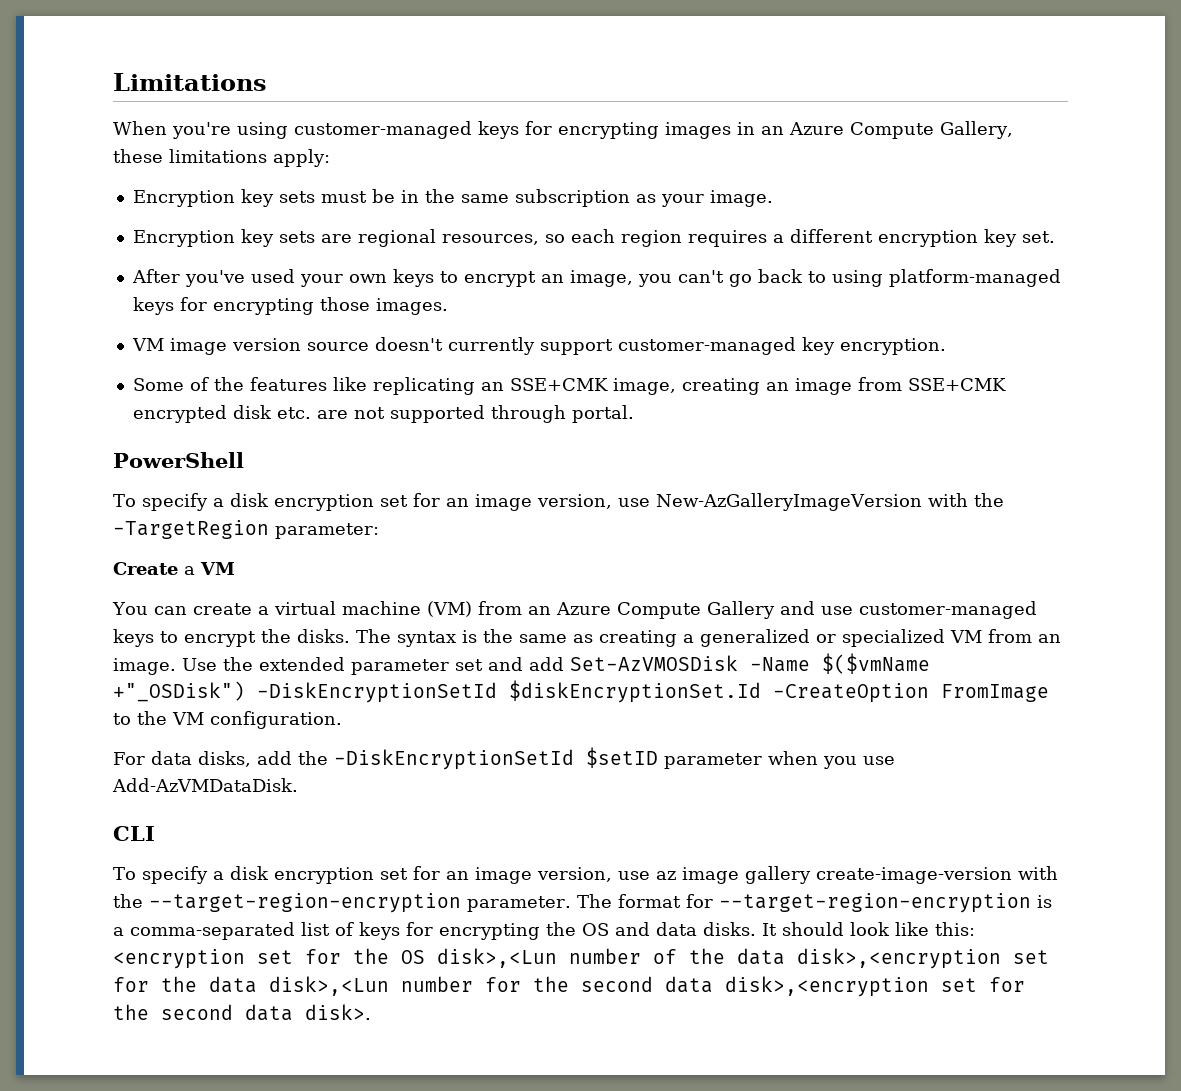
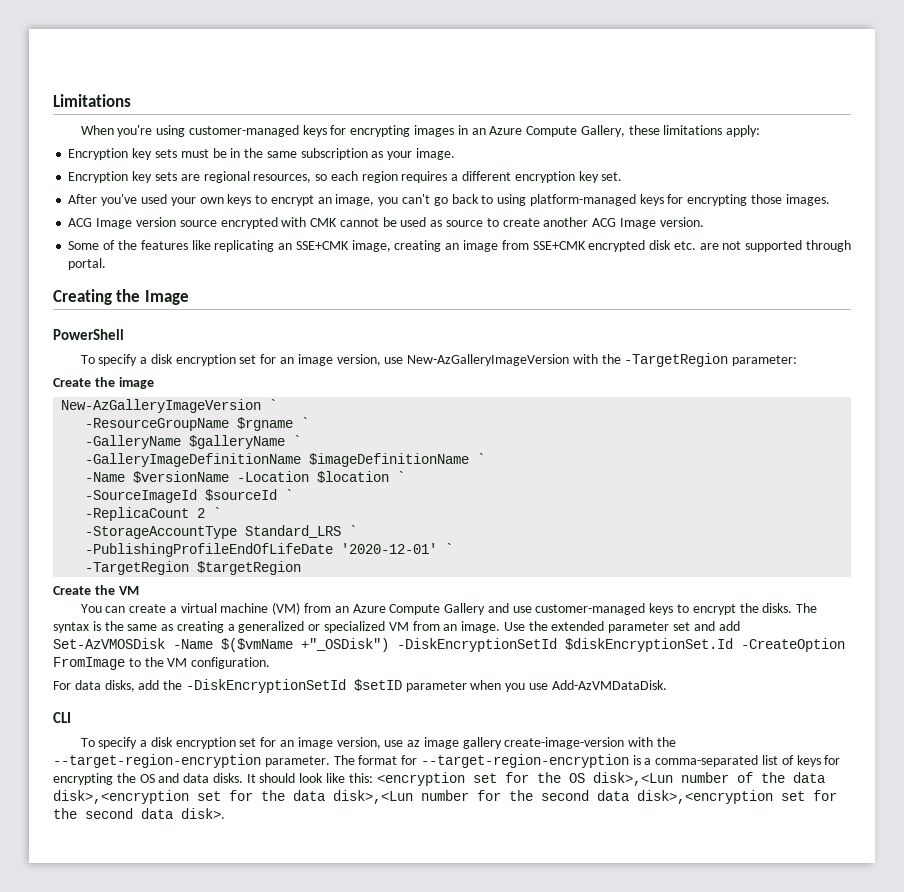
- VM image version source doesn't currently support customer-managed key encryption.
+ ACG Image version source encrypted with CMK cannot be used as source to create another ACG Image version.
+ Creating the Image
- Create a VM
+ Create the image
+ New-AzGalleryImageVersion `
+ -ResourceGroupName $rgname `
+ -GalleryName $galleryName `
+ -GalleryImageDefinitionName $imageDefinitionName `
+ -Name $versionName -Location $location `
+ -SourceImageId $sourceId `
+ -ReplicaCount 2 `
+ -StorageAccountType Standard_LRS `
+ -PublishingProfileEndOfLifeDate '2020-12-01' `
+ -TargetRegion $targetRegion
+ Create the VM

